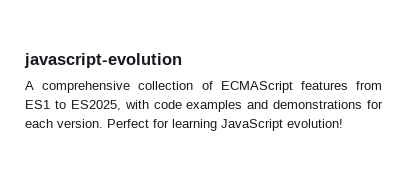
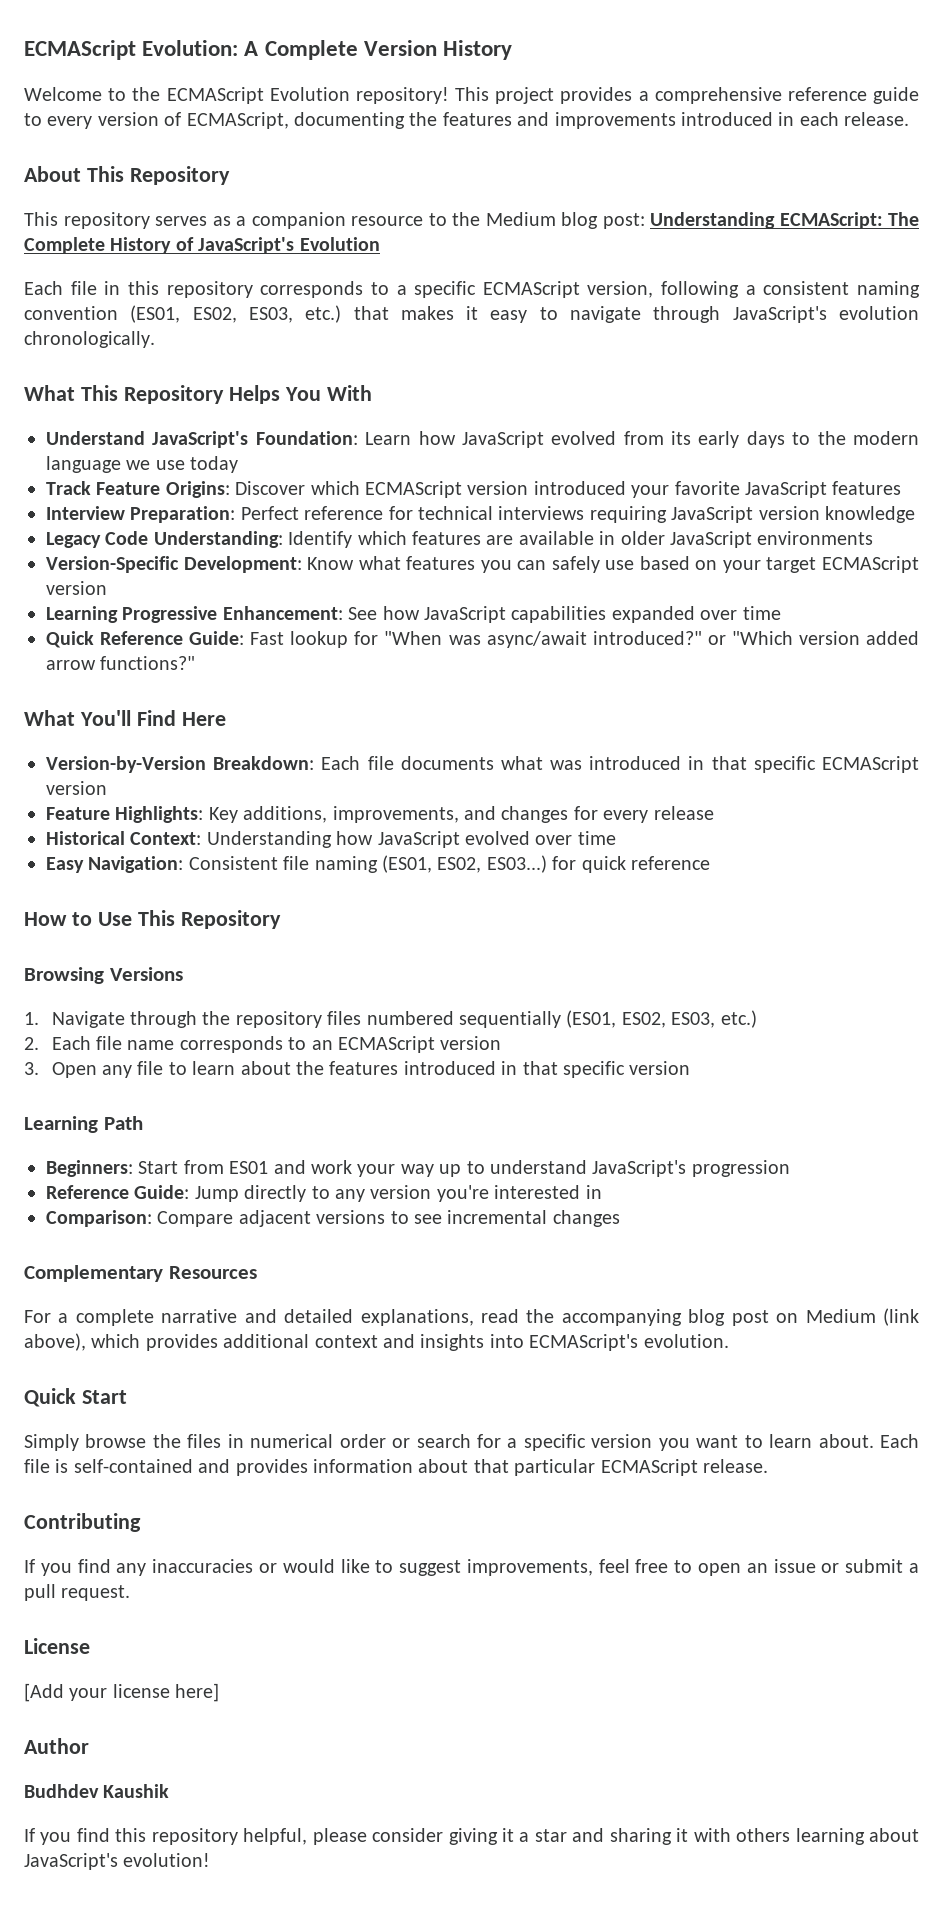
- javascript-evolution
- A comprehensive collection of ECMAScript features from ES1 to ES2025, with code examples and demonstrations for each version. Perfect for learning JavaScript evolution!
+ ECMAScript Evolution: A Complete Version History
+ Welcome to the ECMAScript Evolution repository! This project provides a comprehensive reference guide to every version of ECMAScript, documenting the features and improvements introduced in each release.
+ About This Repository
+ This repository serves as a companion resource to the Medium blog post: Understanding ECMAScript: The Complete History of JavaScript's Evolution
+ Each file in this repository corresponds to a specific ECMAScript version, following a consistent naming convention (ES01, ES02, ES03, etc.) that makes it easy to navigate through JavaScript's evolution chronologically.
+ What This Repository Helps You With
+ Understand JavaScript's Foundation: Learn how JavaScript evolved from its early days to the modern language we use today
+ Track Feature Origins: Discover which ECMAScript version introduced your favorite JavaScript features
+ Interview Preparation: Perfect reference for technical interviews requiring JavaScript version knowledge
+ Legacy Code Understanding: Identify which features are available in older JavaScript environments
+ Version-Specific Development: Know what features you can safely use based on your target ECMAScript version
+ Learning Progressive Enhancement: See how JavaScript capabilities expanded over time
+ Quick Reference Guide: Fast lookup for "When was async/await introduced?" or "Which version added arrow functions?"
+ What You'll Find Here
+ Version-by-Version Breakdown: Each file documents what was introduced in that specific ECMAScript version
+ Feature Highlights: Key additions, improvements, and changes for every release
+ Historical Context: Understanding how JavaScript evolved over time
+ Easy Navigation: Consistent file naming (ES01, ES02, ES03...) for quick reference
+ How to Use This Repository
+ Browsing Versions
+ 1. Navigate through the repository files numbered sequentially (ES01, ES02, ES03, etc.)
+ 2. Each file name corresponds to an ECMAScript version
+ 3. Open any file to learn about the features introduced in that specific version
+ Learning Path
+ Beginners: Start from ES01 and work your way up to understand JavaScript's progression
+ Reference Guide: Jump directly to any version you're interested in
+ Comparison: Compare adjacent versions to see incremental changes
+ Complementary Resources
+ For a complete narrative and detailed explanations, read the accompanying blog post on Medium (link above), which provides additional context and insights into ECMAScript's evolution.
+ Quick Start
+ Simply browse the files in numerical order or search for a specific version you want to learn about. Each file is self-contained and provides information about that particular ECMAScript release.
+ Contributing
+ If you find any inaccuracies or would like to suggest improvements, feel free to open an issue or submit a pull request.
+ License
+ [Add your license here]
+ Author
+ Budhdev Kaushik
+ If you find this repository helpful, please consider giving it a star and sharing it with others learning about JavaScript's evolution!

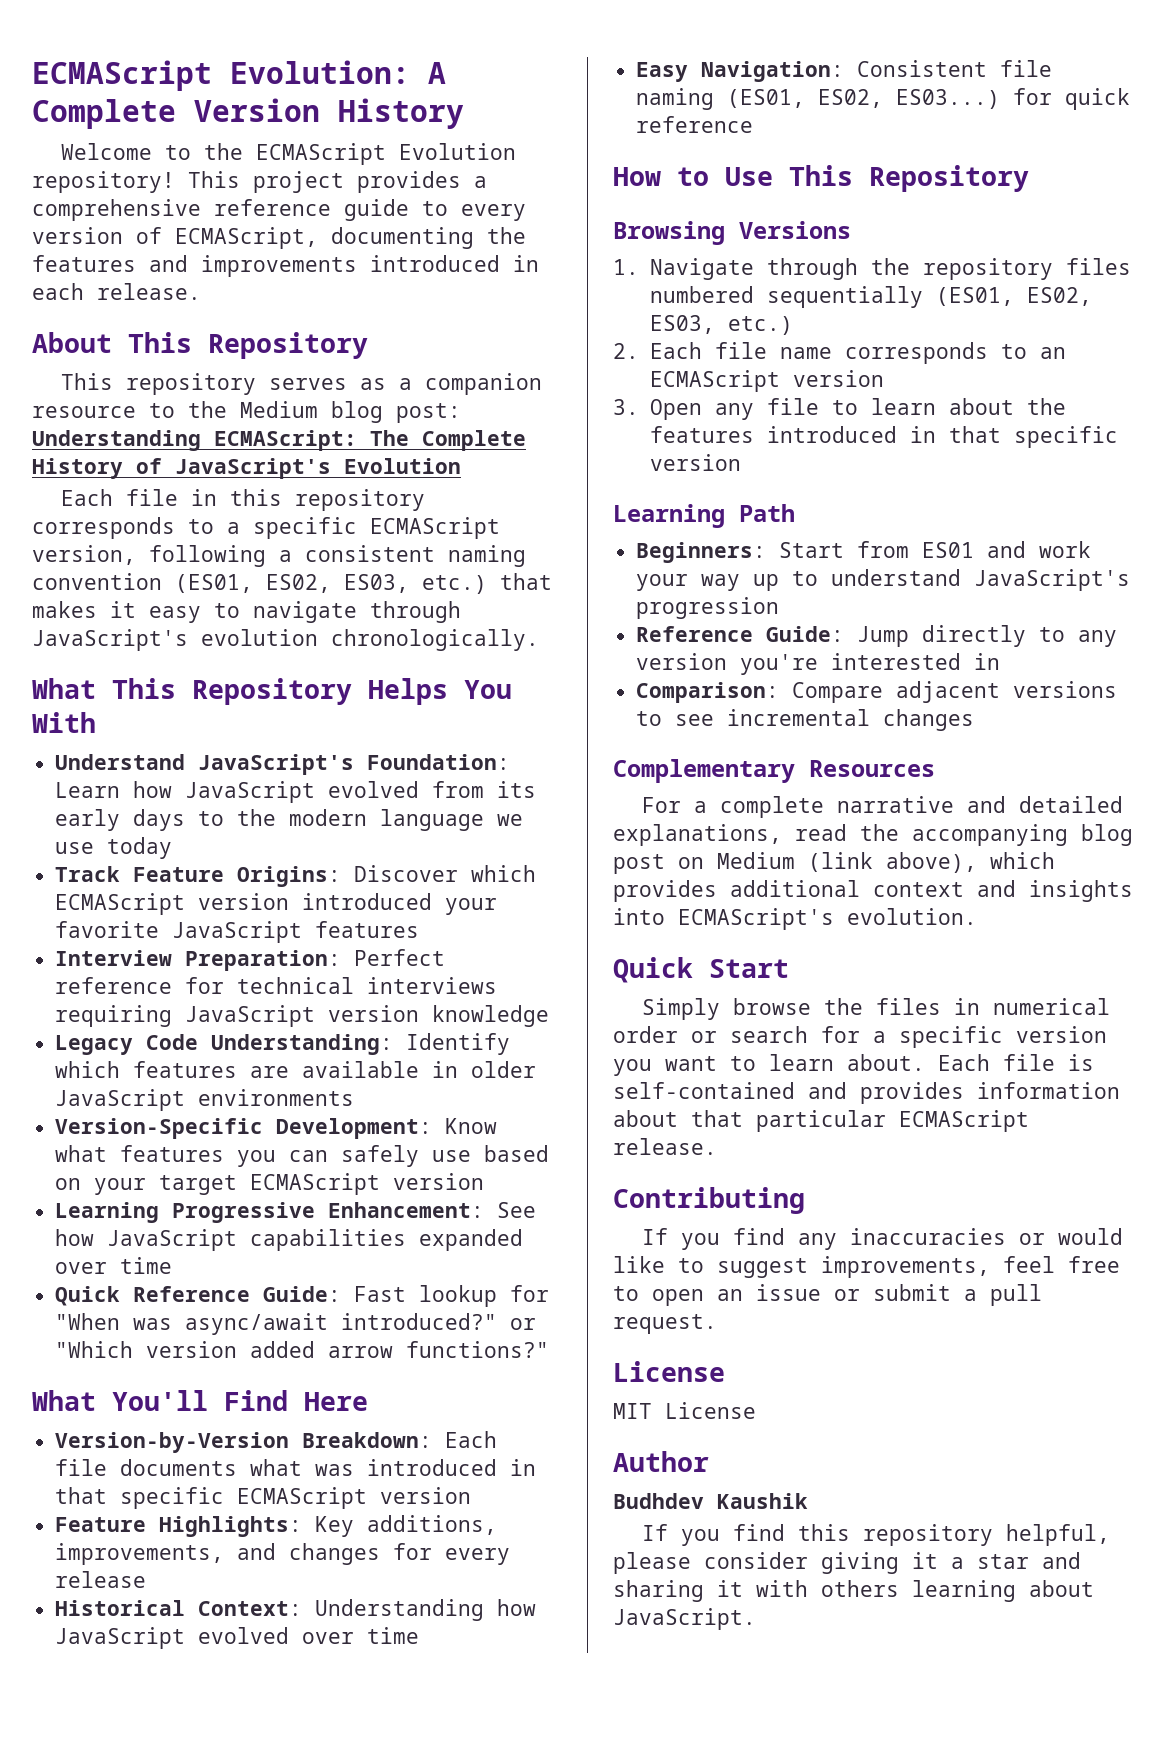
- [Add your license here]
+ MIT License
- If you find this repository helpful, please consider giving it a star and sharing it with others learning about JavaScript's evolution!
+ If you find this repository helpful, please consider giving it a star and sharing it with others learning about JavaScript.

